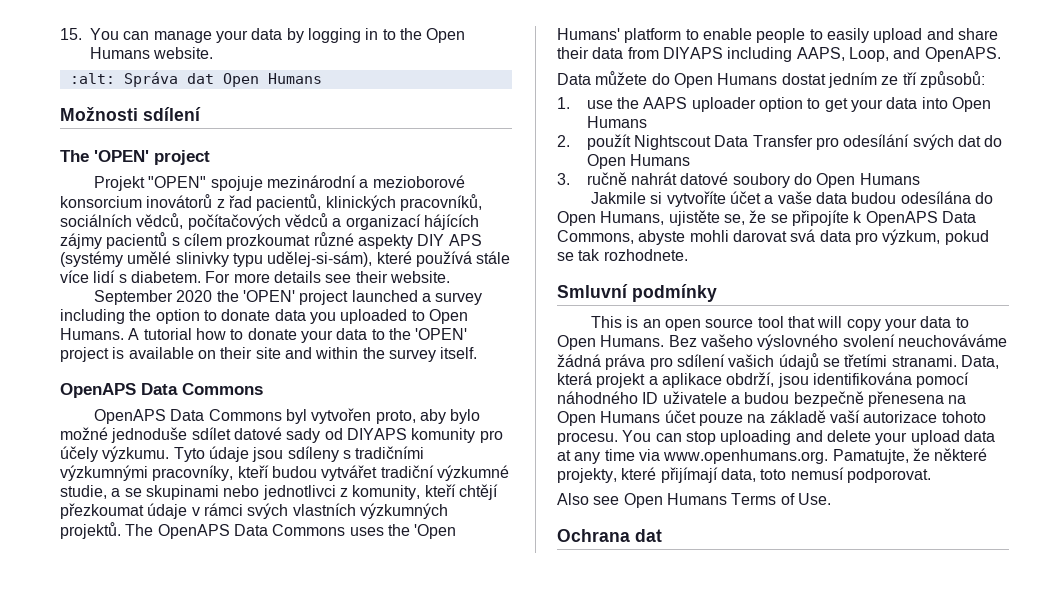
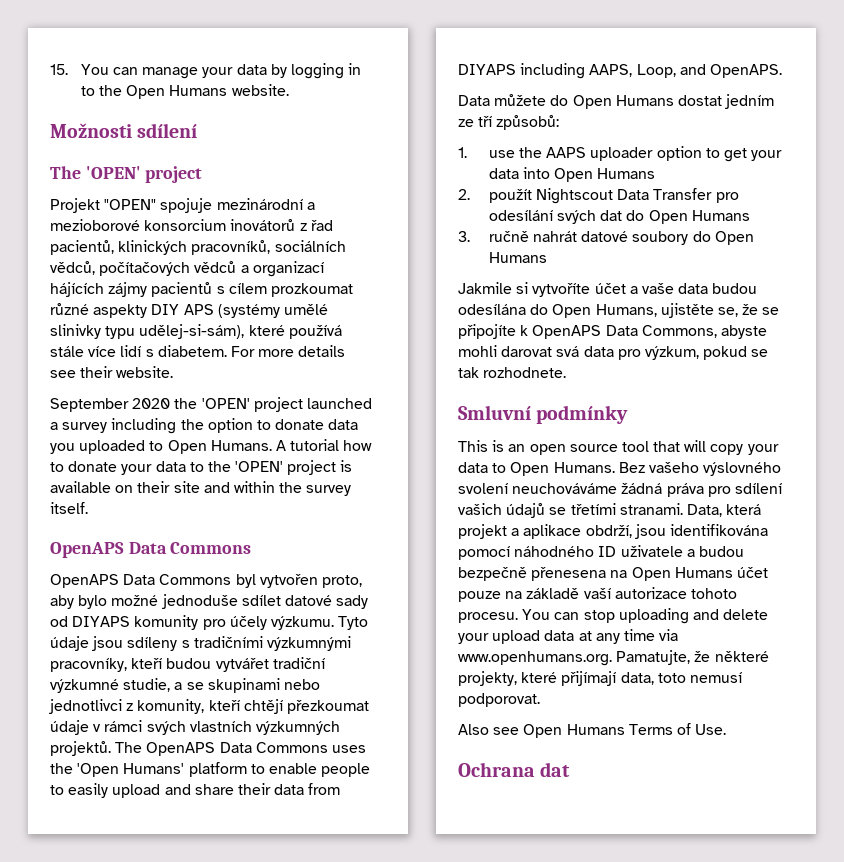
- :alt: Správa dat Open Humans

